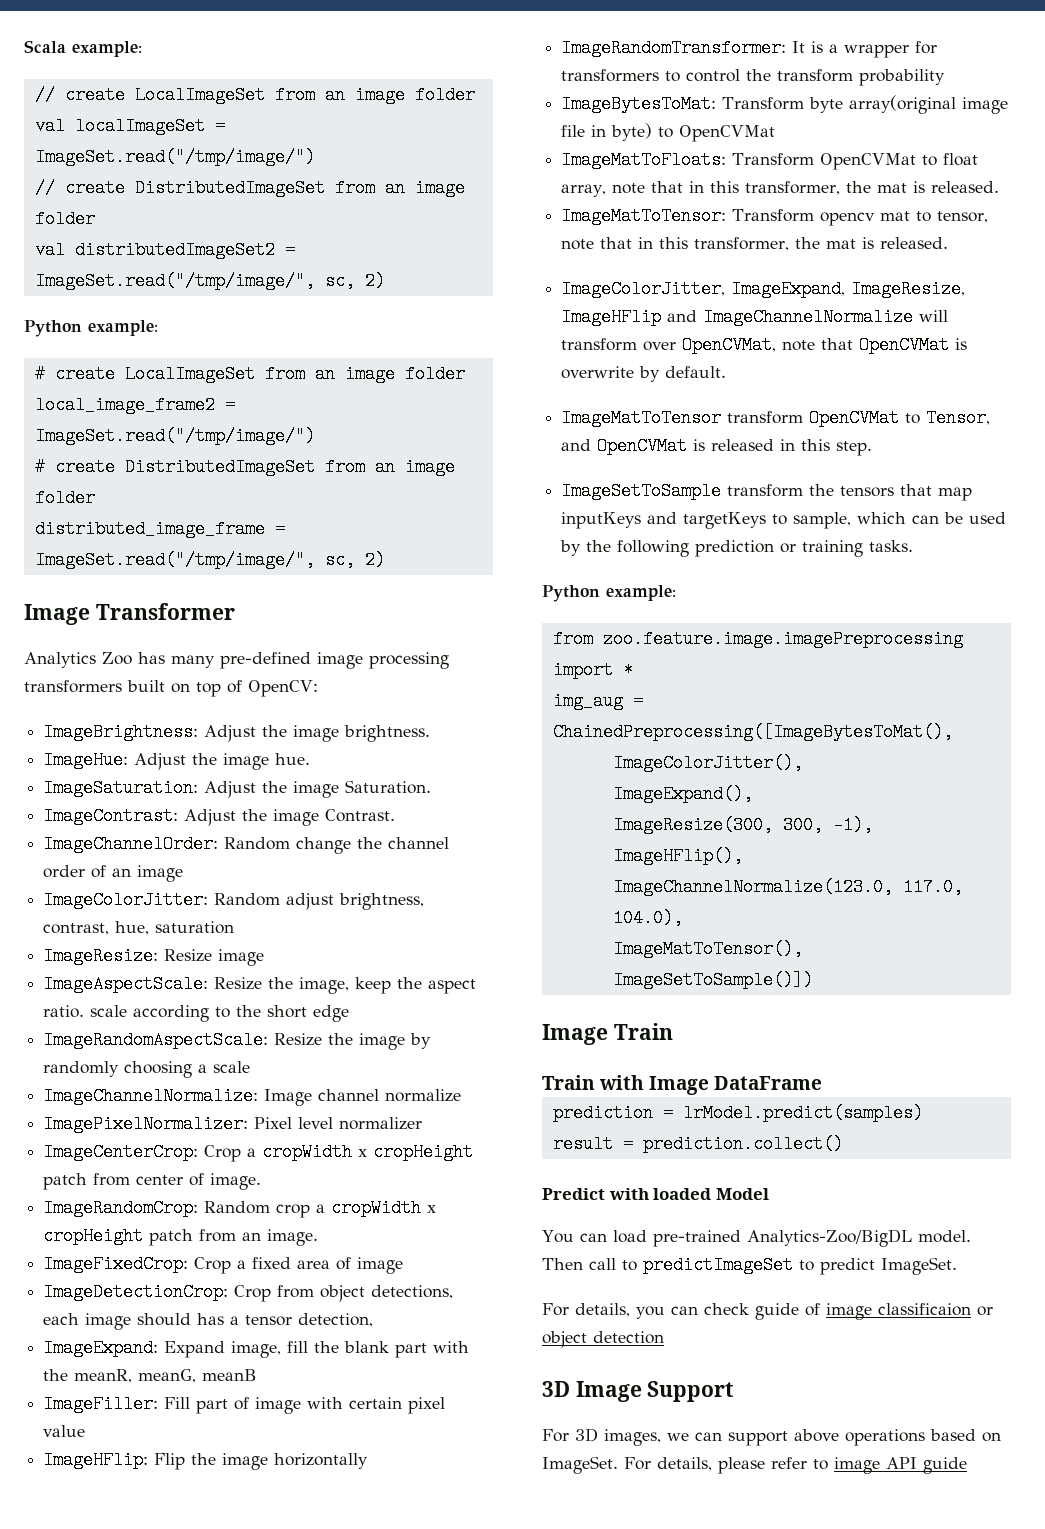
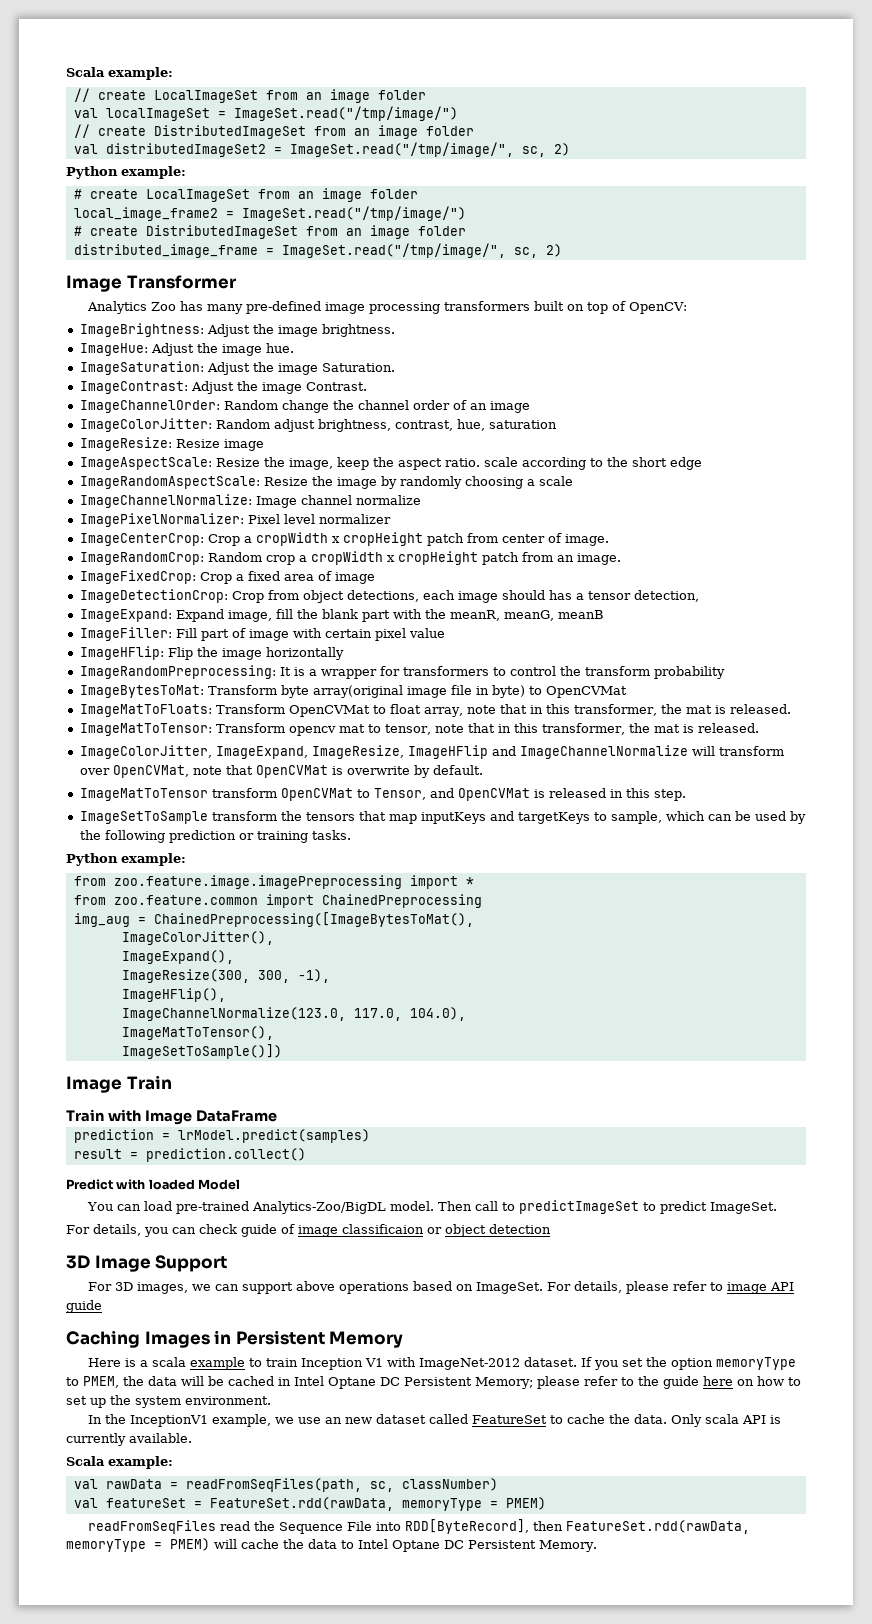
- ImageRandomTransformer: It is a wrapper for transformers to control the transform probability
+ ImageRandomPreprocessing: It is a wrapper for transformers to control the transform probability
+ from zoo.feature.common import ChainedPreprocessing
+ Caching Images in Persistent Memory
+ Here is a scala example to train Inception V1 with ImageNet-2012 dataset. If you set the option memoryType to PMEM, the data will be cached in Intel Optane DC Persistent Memory; please refer to the guide here on how to set up the system environment.
+ In the InceptionV1 example, we use an new dataset called FeatureSet to cache the data. Only scala API is currently available.
+ Scala example:
+ val rawData = readFromSeqFiles(path, sc, classNumber)
+ val featureSet = FeatureSet.rdd(rawData, memoryType = PMEM)
+ readFromSeqFiles read the Sequence File into RDD[ByteRecord], then FeatureSet.rdd(rawData, memoryType = PMEM) will cache the data to Intel Optane DC Persistent Memory.

